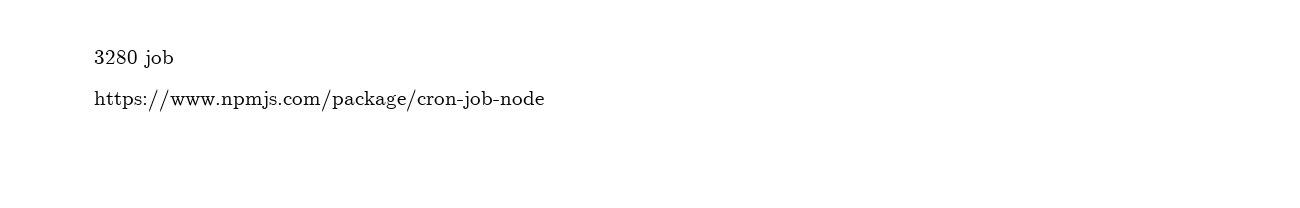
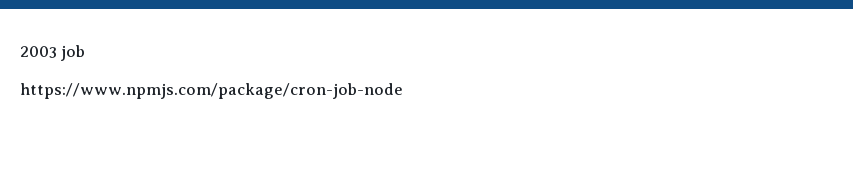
- 3280 job
+ 2003 job

